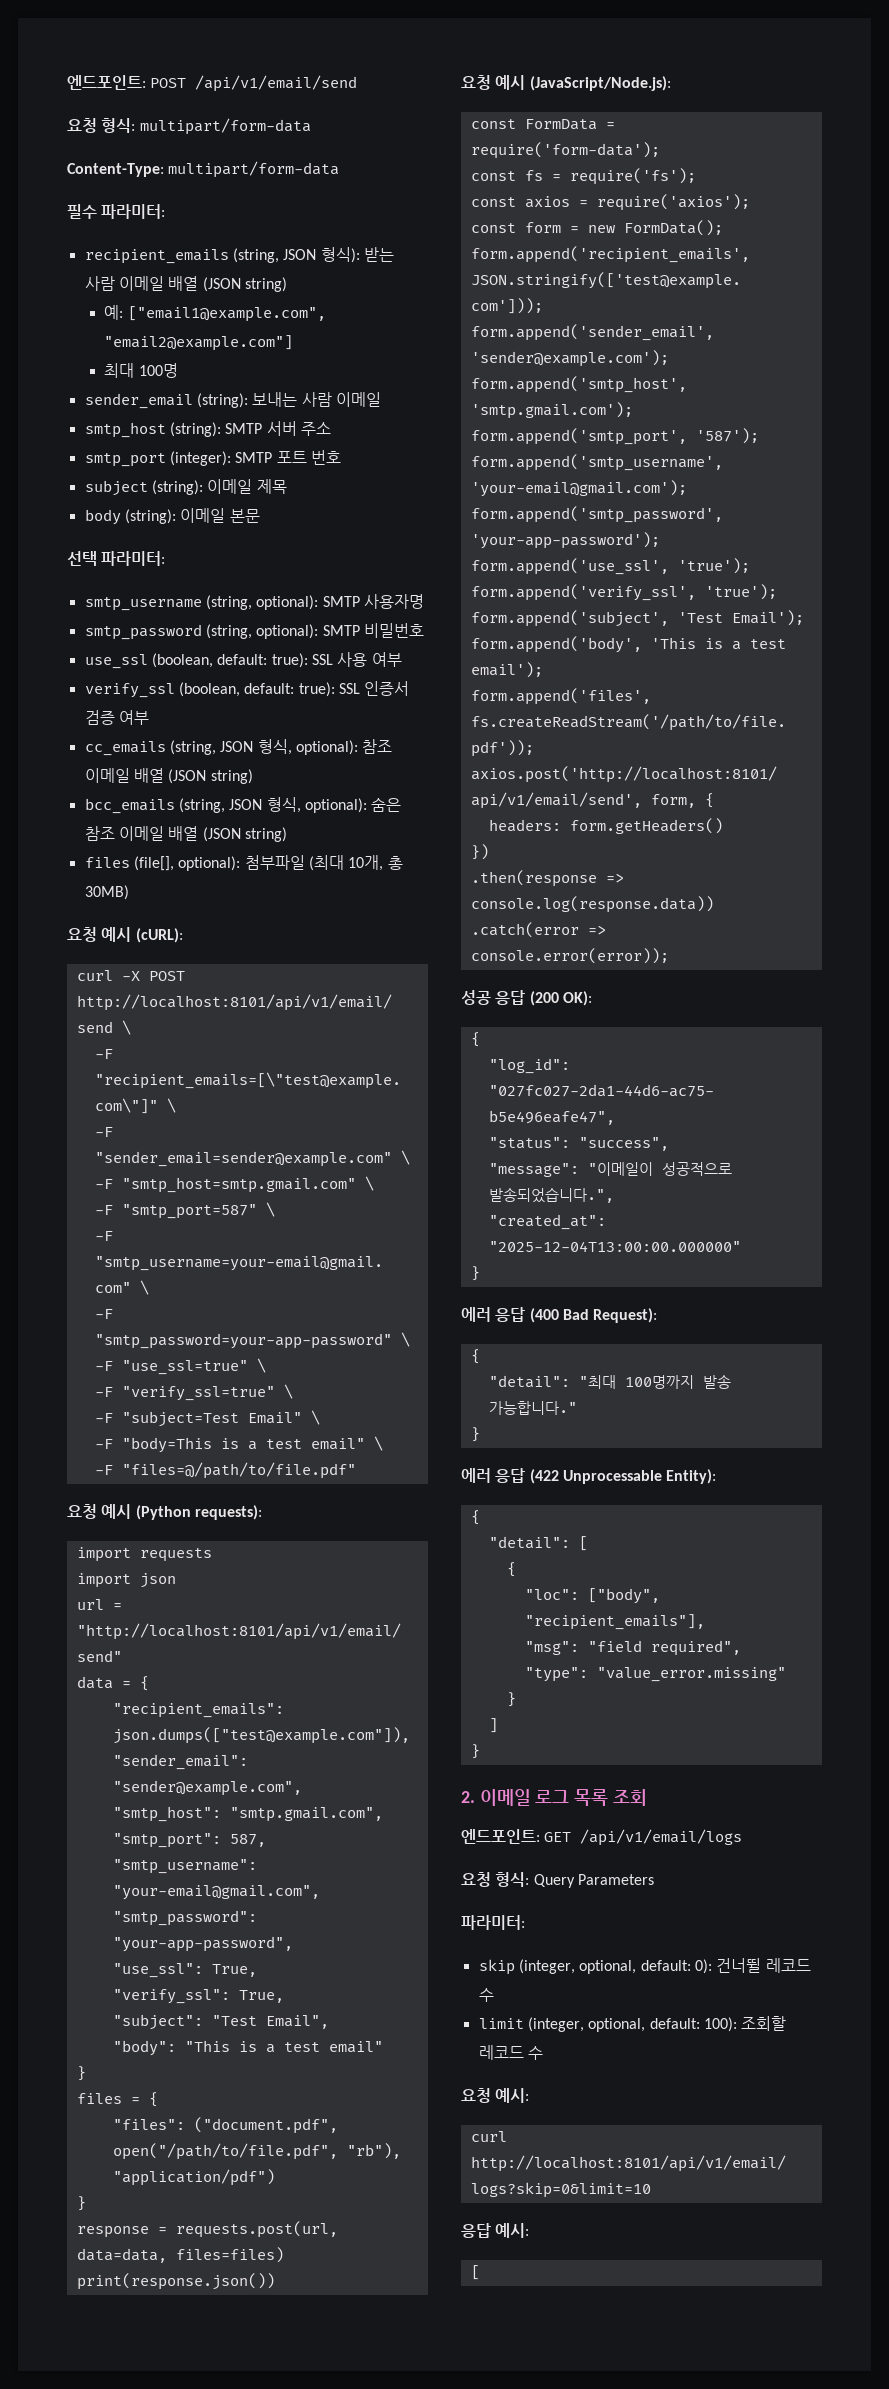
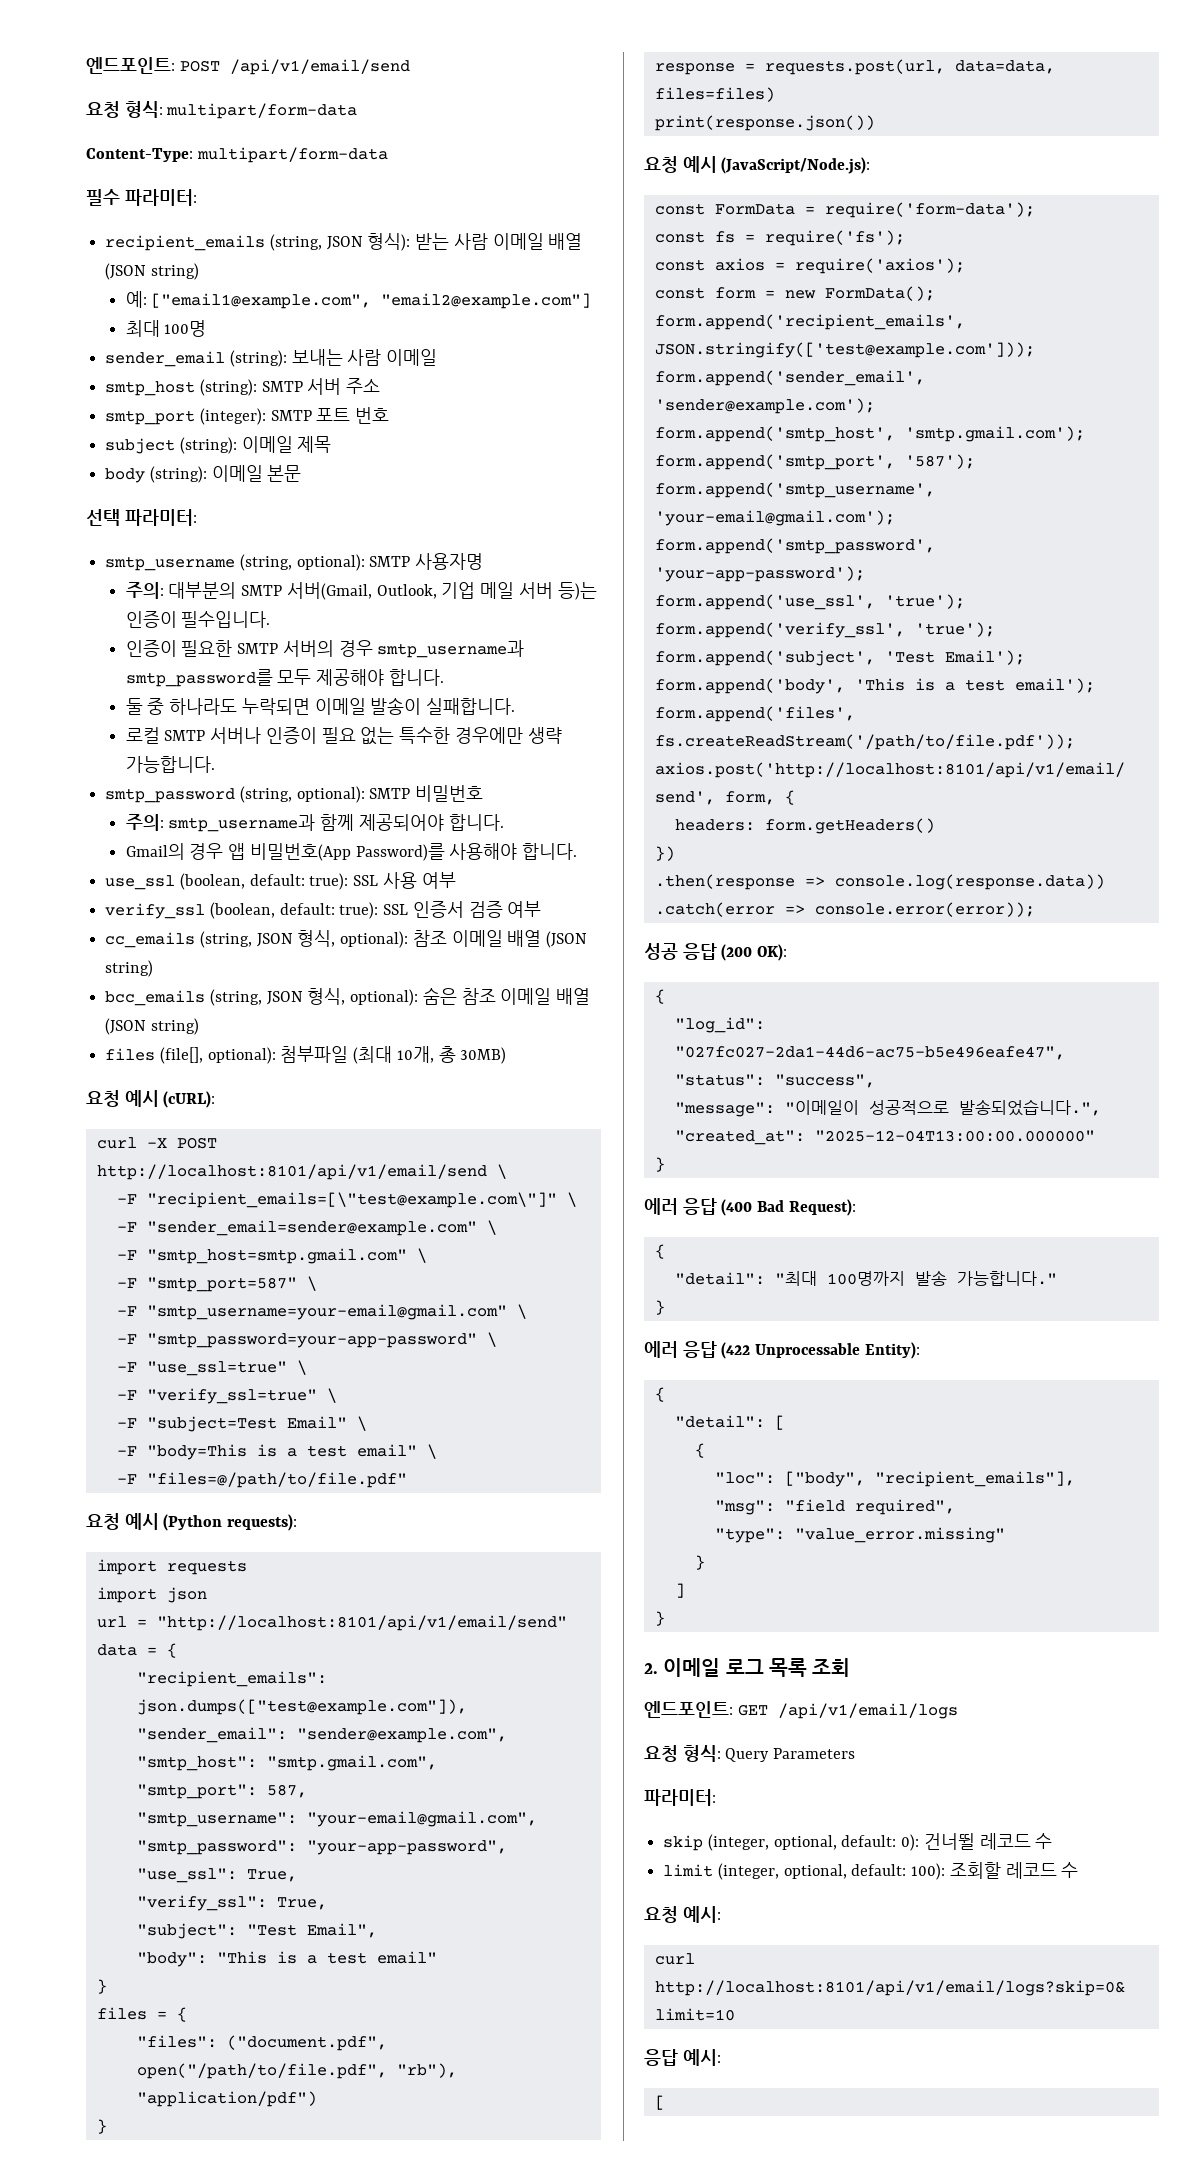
+ 주의: 대부분의 SMTP 서버(Gmail, Outlook, 기업 메일 서버 등)는 인증이 필수입니다.
+ 인증이 필요한 SMTP 서버의 경우 smtp_username과 smtp_password를 모두 제공해야 합니다.
+ 둘 중 하나라도 누락되면 이메일 발송이 실패합니다.
+ 로컬 SMTP 서버나 인증이 필요 없는 특수한 경우에만 생략 가능합니다.
+ 주의: smtp_username과 함께 제공되어야 합니다.
+ Gmail의 경우 앱 비밀번호(App Password)를 사용해야 합니다.

